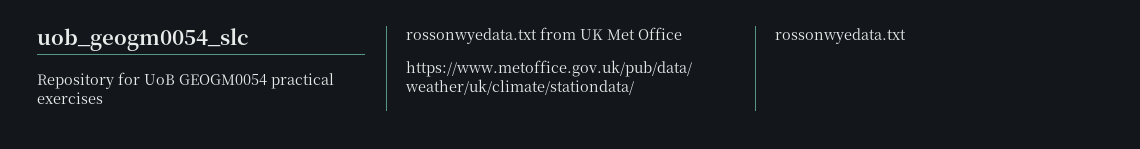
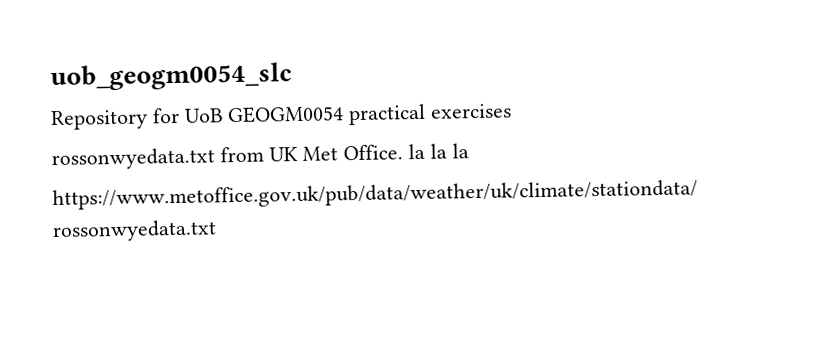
- rossonwyedata.txt from UK Met Office
+ rossonwyedata.txt from UK Met Office. la la la

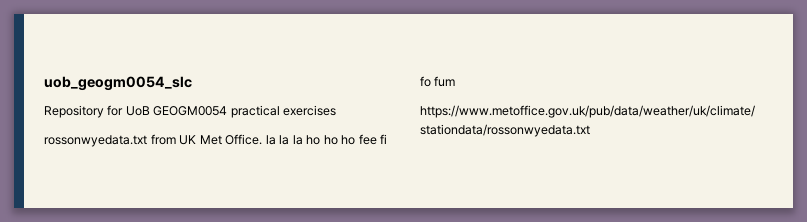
- rossonwyedata.txt from UK Met Office. la la la
+ rossonwyedata.txt from UK Met Office. la la la ho ho ho fee fi fo fum

